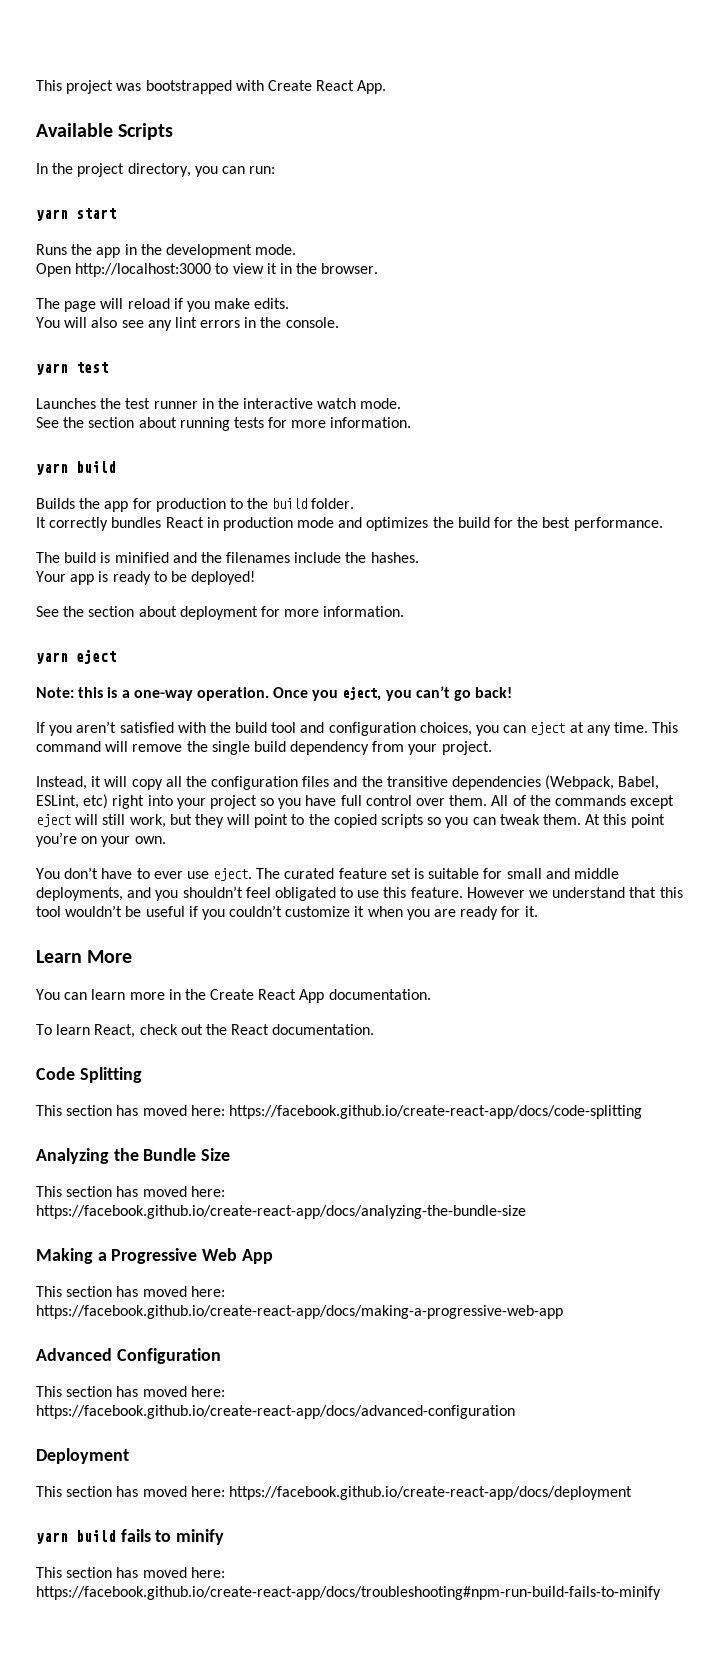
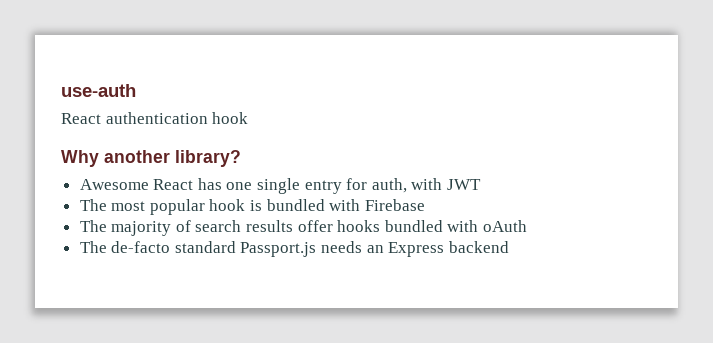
- This project was bootstrapped with Create React App.
- Available Scripts
- In the project directory, you can run:
- yarn start
- Runs the app in the development mode.
- Open http://localhost:3000 to view it in the browser.
- The page will reload if you make edits.
- You will also see any lint errors in the console.
- yarn test
- Launches the test runner in the interactive watch mode.
- See the section about running tests for more information.
- yarn build
- Builds the app for production to the build folder.
- It correctly bundles React in production mode and optimizes the build for the best performance.
- The build is minified and the filenames include the hashes.
- Your app is ready to be deployed!
- See the section about deployment for more information.
- yarn eject
- Note: this is a one-way operation. Once you eject, you can’t go back!
- If you aren’t satisfied with the build tool and configuration choices, you can eject at any time. This command will remove the single build dependency from your project.
- Instead, it will copy all the configuration files and the transitive dependencies (Webpack, Babel, ESLint, etc) right into your project so you have full control over them. All of the commands except eject will still work, but they will point to the copied scripts so you can tweak them. At this point you’re on your own.
- You don’t have to ever use eject. The curated feature set is suitable for small and middle deployments, and you shouldn’t feel obligated to use this feature. However we understand that this tool wouldn’t be useful if you couldn’t customize it when you are ready for it.
- Learn More
- You can learn more in the Create React App documentation.
- To learn React, check out the React documentation.
- Code Splitting
- This section has moved here: https://facebook.github.io/create-react-app/docs/code-splitting
- Analyzing the Bundle Size
- This section has moved here: https://facebook.github.io/create-react-app/docs/analyzing-the-bundle-size
- Making a Progressive Web App
- This section has moved here: https://facebook.github.io/create-react-app/docs/making-a-progressive-web-app
- Advanced Configuration
- This section has moved here: https://facebook.github.io/create-react-app/docs/advanced-configuration
- Deployment
- This section has moved here: https://facebook.github.io/create-react-app/docs/deployment
- yarn build fails to minify
- This section has moved here: https://facebook.github.io/create-react-app/docs/troubleshooting#npm-run-build-fails-to-minify
+ use-auth
+ React authentication hook
+ Why another library?
+ Awesome React has one single entry for auth, with JWT
+ The most popular hook is bundled with Firebase
+ The majority of search results offer hooks bundled with oAuth
+ The de-facto standard Passport.js needs an Express backend

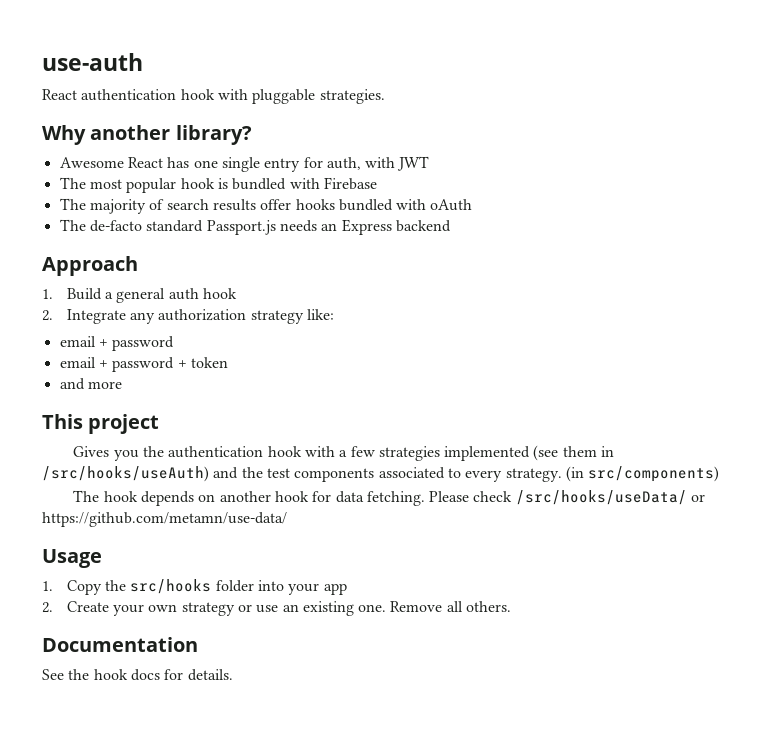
- React authentication hook
+ React authentication hook with pluggable strategies.
+ Approach
+ 1. Build a general auth hook
+ 2. Integrate any authorization strategy like:
+ email + password
+ email + password + token
+ and more
+ This project
+ Gives you the authentication hook with a few strategies implemented (see them in /src/hooks/useAuth) and the test components associated to every strategy. (in src/components)
+ The hook depends on another hook for data fetching. Please check /src/hooks/useData/ or https://github.com/metamn/use-data/
+ Usage
+ 1. Copy the src/hooks folder into your app
+ 2. Create your own strategy or use an existing one. Remove all others.
+ Documentation
+ See the hook docs for details.

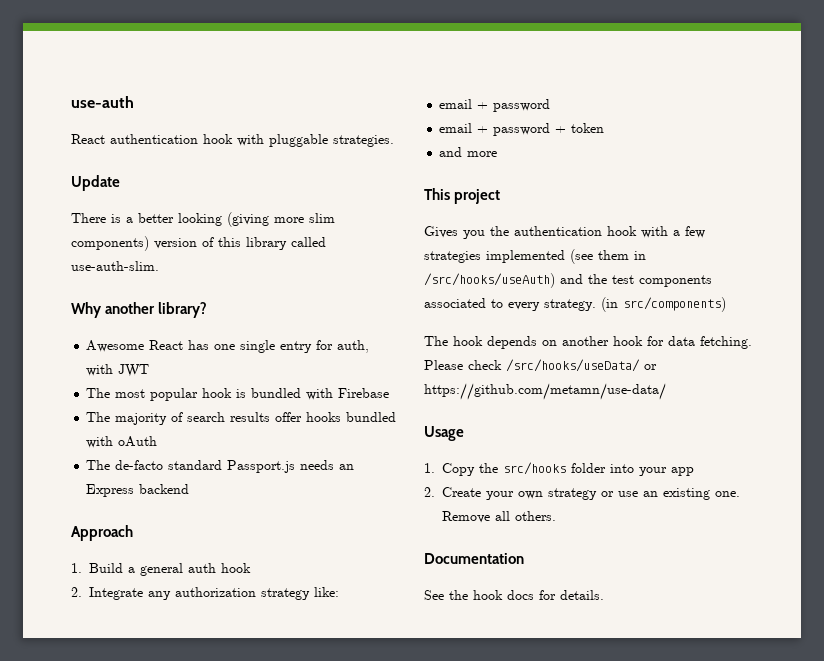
+ Update
+ There is a better looking (giving more slim components) version of this library called use-auth-slim.

